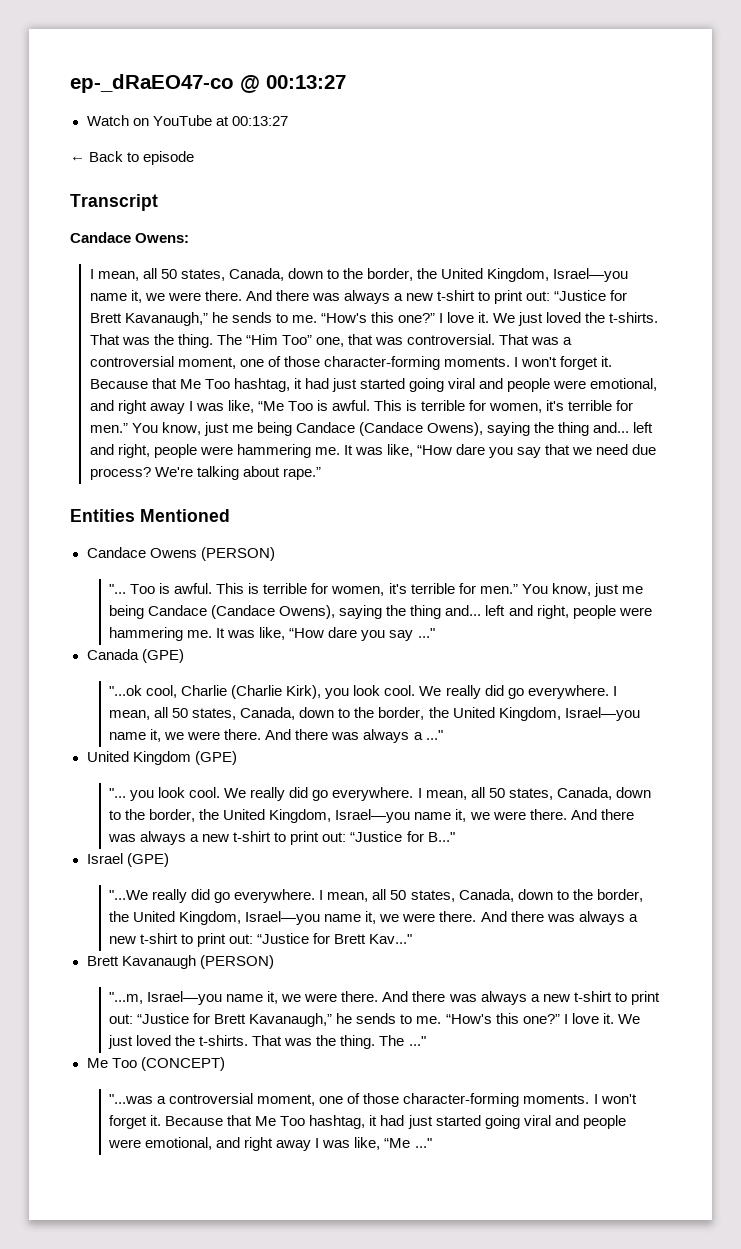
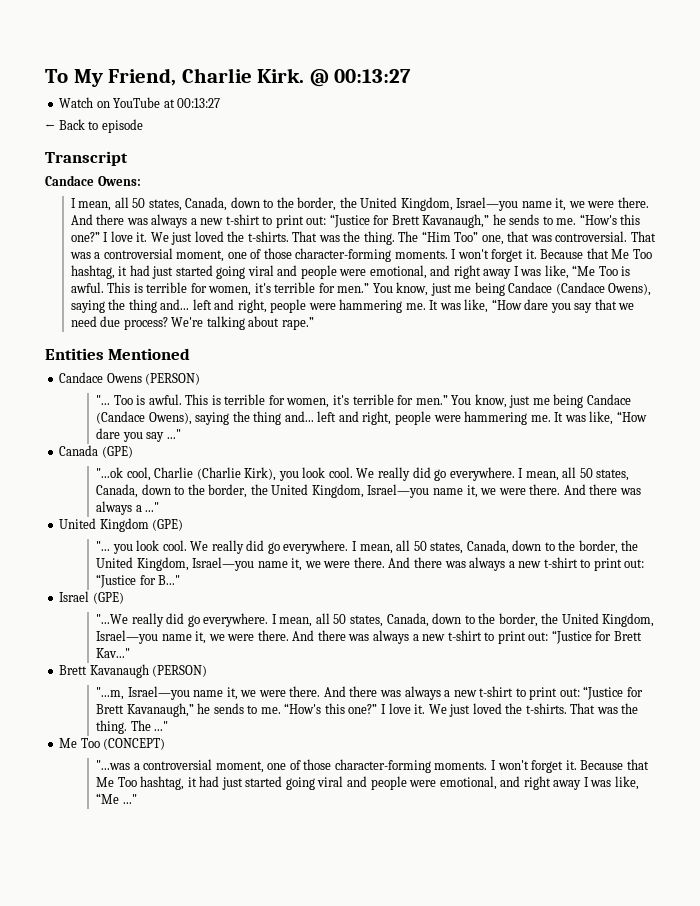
- ep-_dRaEO47-co @ 00:13:27
+ To My Friend, Charlie Kirk. @ 00:13:27

